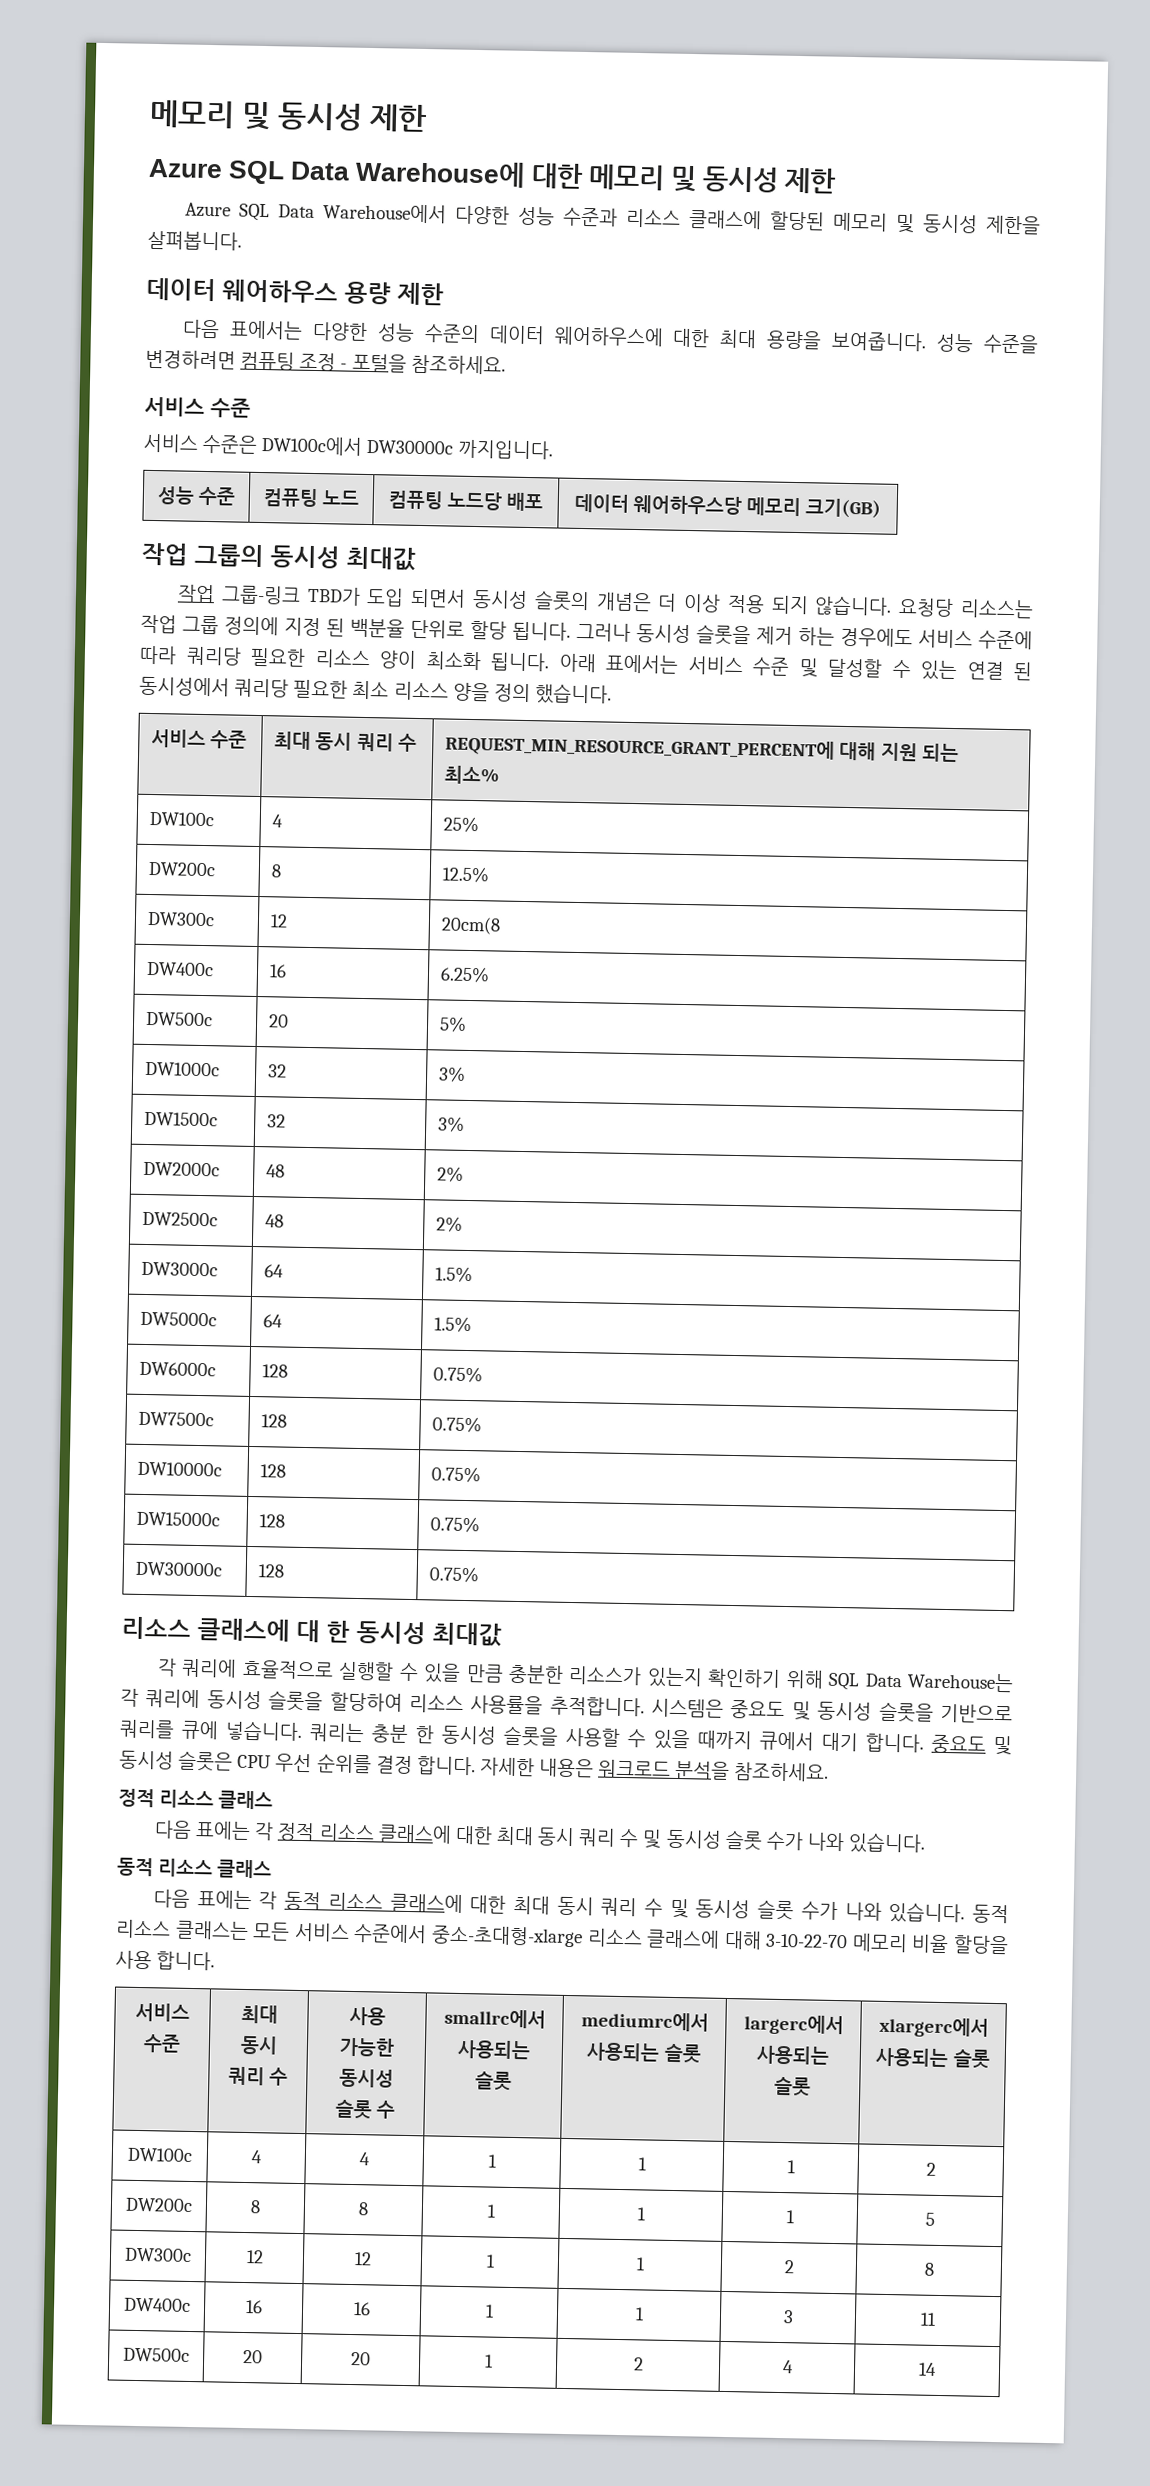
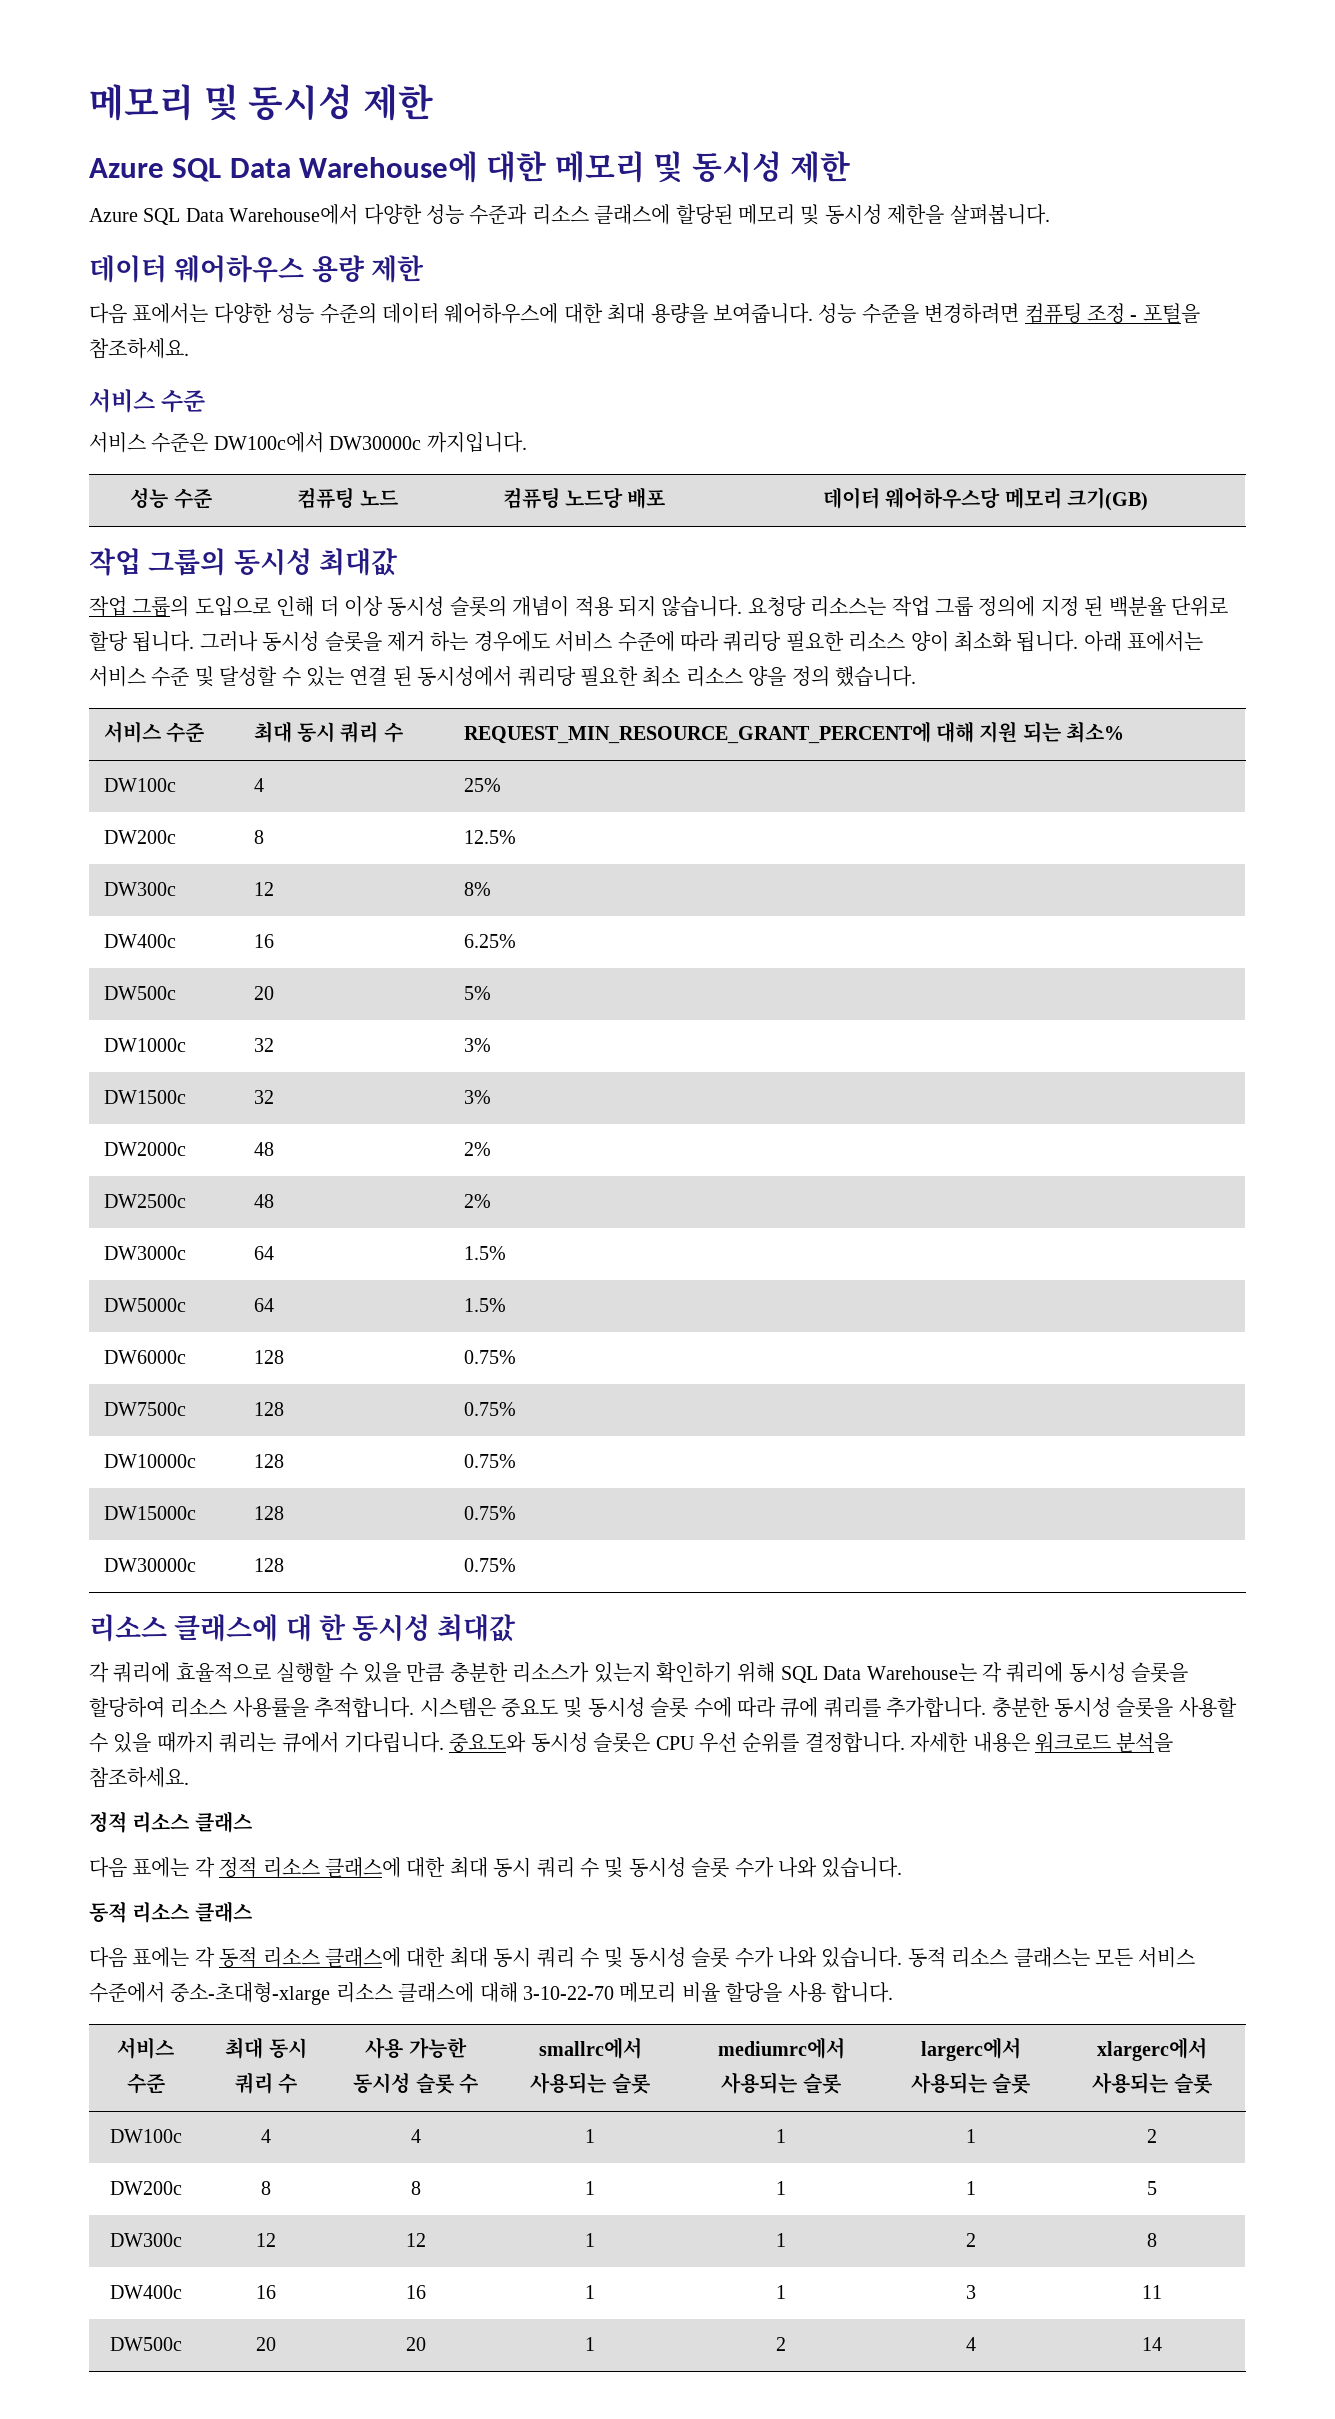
- 작업 그룹-링크 TBD가 도입 되면서 동시성 슬롯의 개념은 더 이상 적용 되지 않습니다.
+ 작업 그룹의 도입으로 인해 더 이상 동시성 슬롯의 개념이 적용 되지 않습니다.
- DW300c | 12 | 20cm(8
+ DW300c | 12 | 8%
- 시스템은 중요도 및 동시성 슬롯을 기반으로 쿼리를 큐에 넣습니다. 쿼리는 충분 한 동시성 슬롯을 사용할 수 있을 때까지 큐에서 대기 합니다. 중요도 및 동시성 슬롯은 CPU 우선 순위를 결정 합니다.
+ 시스템은 중요도 및 동시성 슬롯 수에 따라 큐에 쿼리를 추가합니다. 충분한 동시성 슬롯을 사용할 수 있을 때까지 쿼리는 큐에서 기다립니다. 중요도와 동시성 슬롯은 CPU 우선 순위를 결정합니다.

